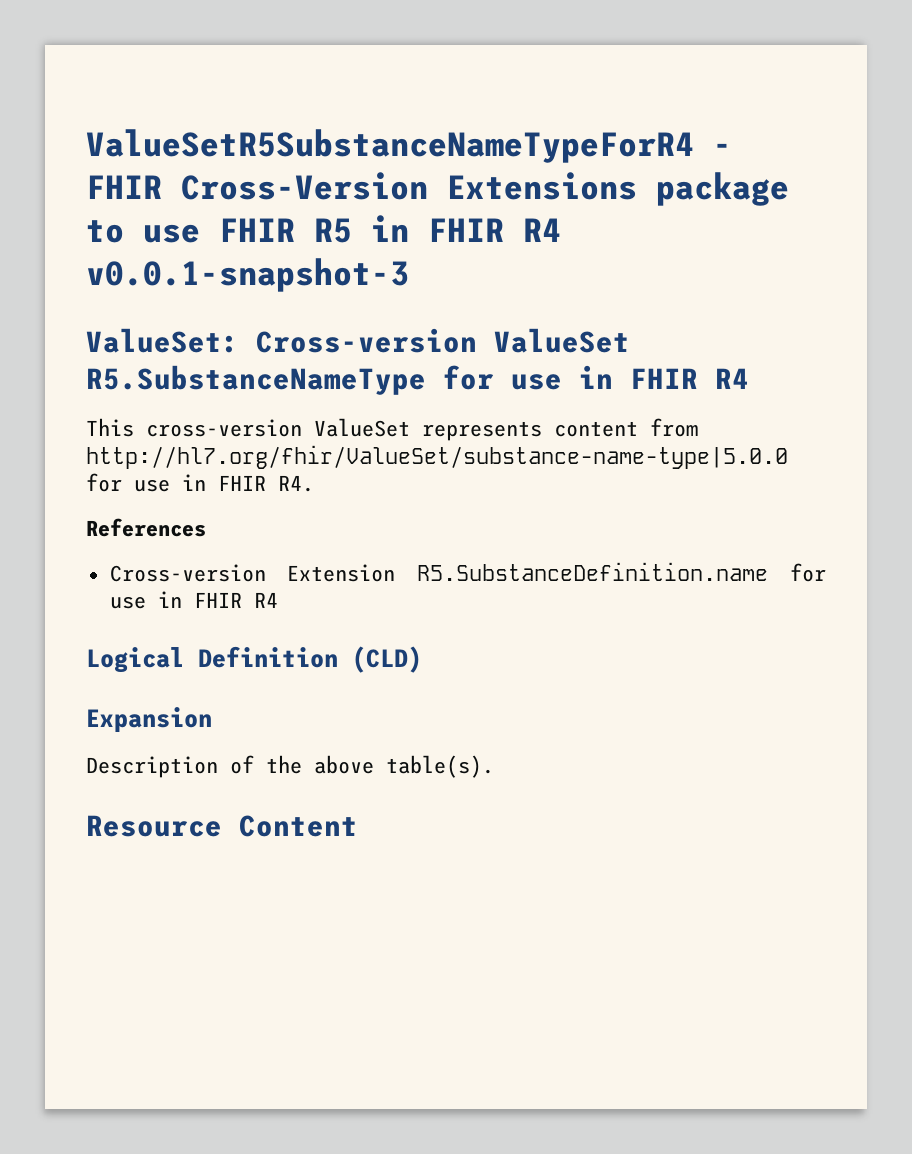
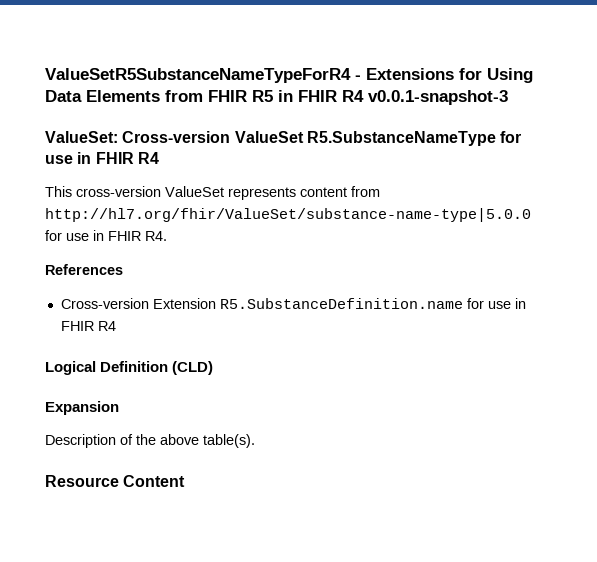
- ValueSetR5SubstanceNameTypeForR4 - FHIR Cross-Version Extensions package to use FHIR R5 in FHIR R4 v0.0.1-snapshot-3
+ ValueSetR5SubstanceNameTypeForR4 - Extensions for Using Data Elements from FHIR R5 in FHIR R4 v0.0.1-snapshot-3

